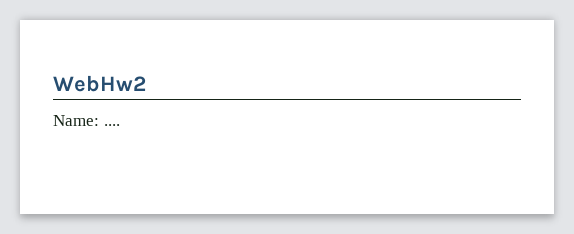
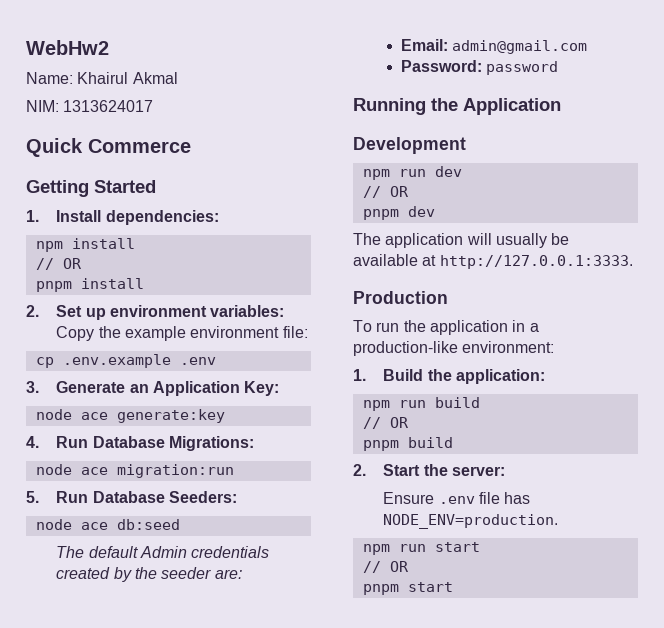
- Name: ....
+ Name: Khairul Akmal
+ NIM: 1313624017
+ Quick Commerce
+ Getting Started
+ 1. Install dependencies:
+ npm install
+ // OR
+ pnpm install
+ 2. Set up environment variables: Copy the example environment file:
+ cp .env.example .env
+ 3. Generate an Application Key:
+ node ace generate:key
+ 4. Run Database Migrations:
+ node ace migration:run
+ 5. Run Database Seeders:
+ node ace db:seed
+ The default Admin credentials created by the seeder are:
+ Email: admin@gmail.com
+ Password: password
+ Running the Application
+ Development
+ npm run dev
+ // OR
+ pnpm dev
+ The application will usually be available at http://127.0.0.1:3333.
+ Production
+ To run the application in a production-like environment:
+ 1. Build the application:
+ npm run build
+ // OR
+ pnpm build
+ 2. Start the server:
+ Ensure .env file has NODE_ENV=production.
+ npm run start
+ // OR
+ pnpm start

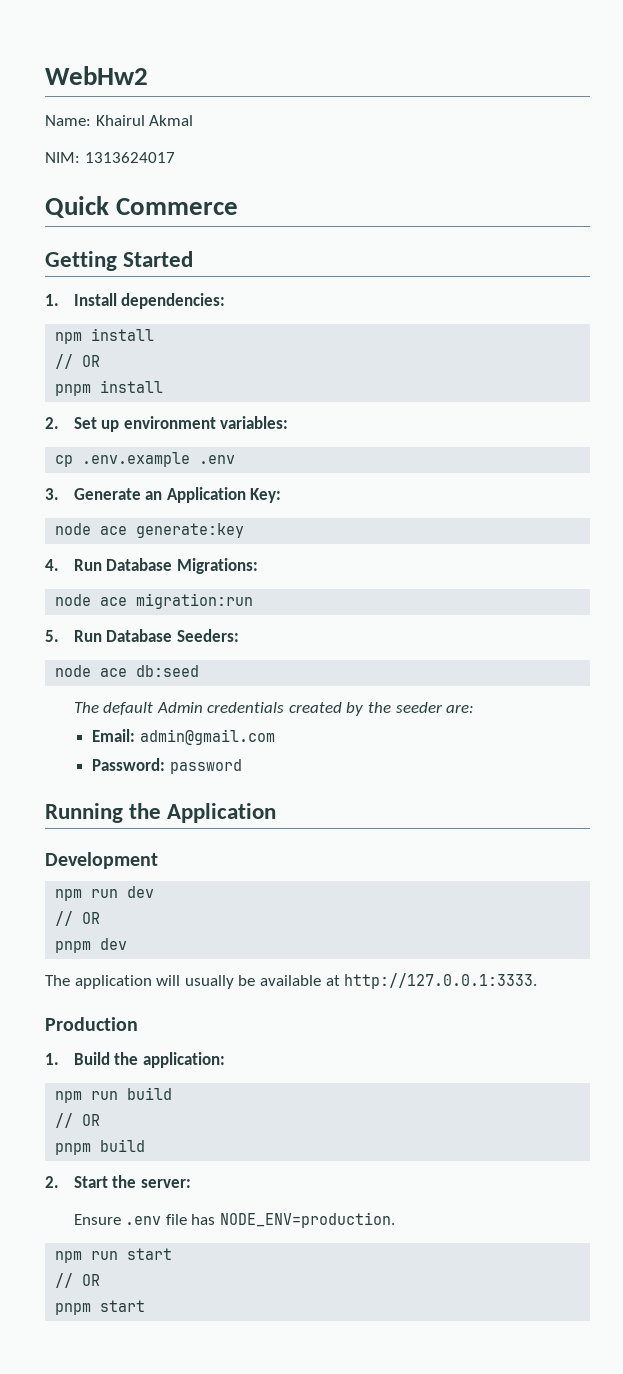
- 2. Set up environment variables: Copy the example environment file:
+ 2. Set up environment variables:
- To run the application in a production-like environment:

